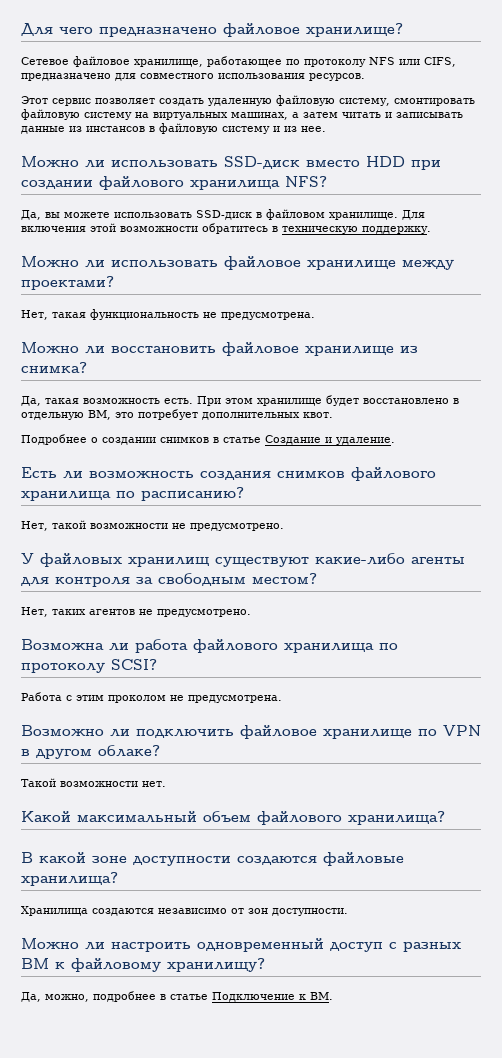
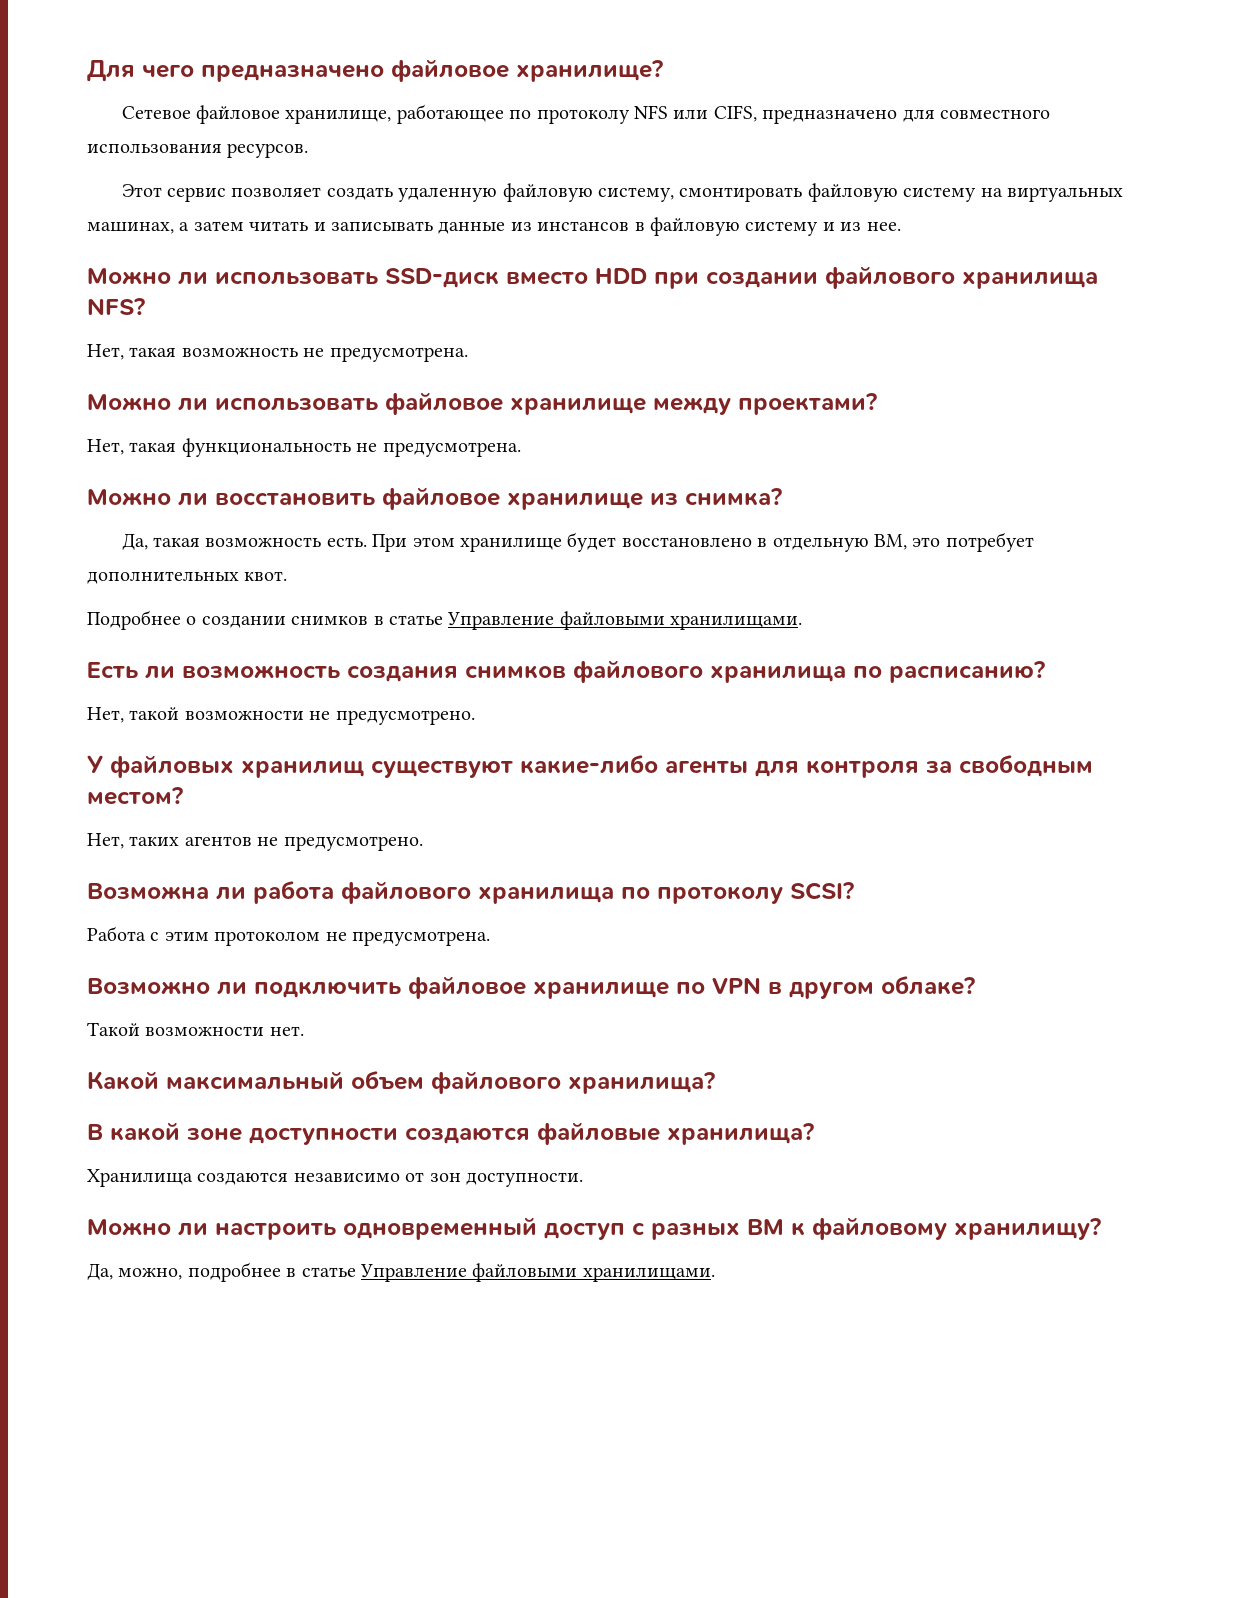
- Да, вы можете использовать SSD-диск в файловом хранилище. Для включения этой возможности обратитесь в техническую поддержку.
+ Нет, такая возможность не предусмотрена.
- Подробнее о создании снимков в статье Создание и удаление.
+ Подробнее о создании снимков в статье Управление файловыми хранилищами.
- Работа с этим проколом не предусмотрена.
+ Работа с этим протоколом не предусмотрена.
- Да, можно, подробнее в статье Подключение к ВМ.
+ Да, можно, подробнее в статье Управление файловыми хранилищами.

